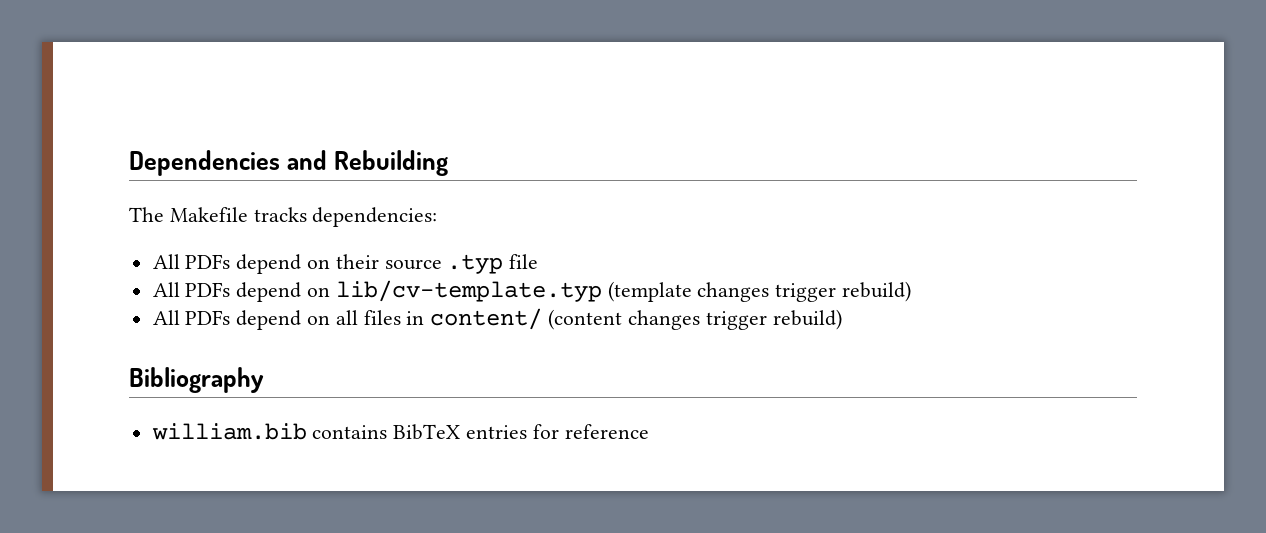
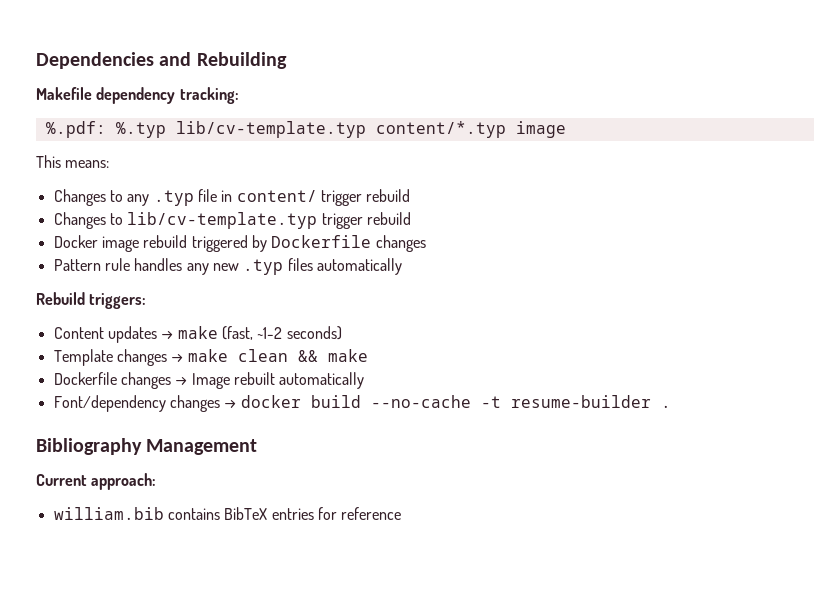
- The Makefile tracks dependencies:
- All PDFs depend on their source .typ file
- All PDFs depend on lib/cv-template.typ (template changes trigger rebuild)
- All PDFs depend on all files in content/ (content changes trigger rebuild)
- Bibliography
+ Makefile dependency tracking:
+ %.pdf: %.typ lib/cv-template.typ content/*.typ image
+ This means:
+ Changes to any .typ file in content/ trigger rebuild
+ Changes to lib/cv-template.typ trigger rebuild
+ Docker image rebuild triggered by Dockerfile changes
+ Pattern rule handles any new .typ files automatically
+ Rebuild triggers:
+ Content updates → make (fast, ~1-2 seconds)
+ Template changes → make clean && make
+ Dockerfile changes → Image rebuilt automatically
+ Font/dependency changes → docker build --no-cache -t resume-builder .
+ Bibliography Management
+ Current approach:

